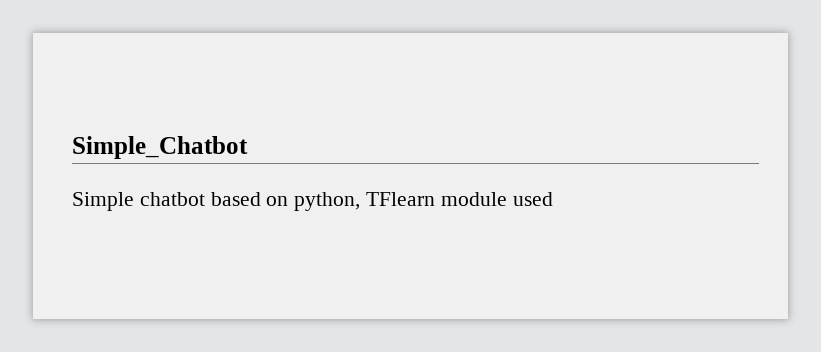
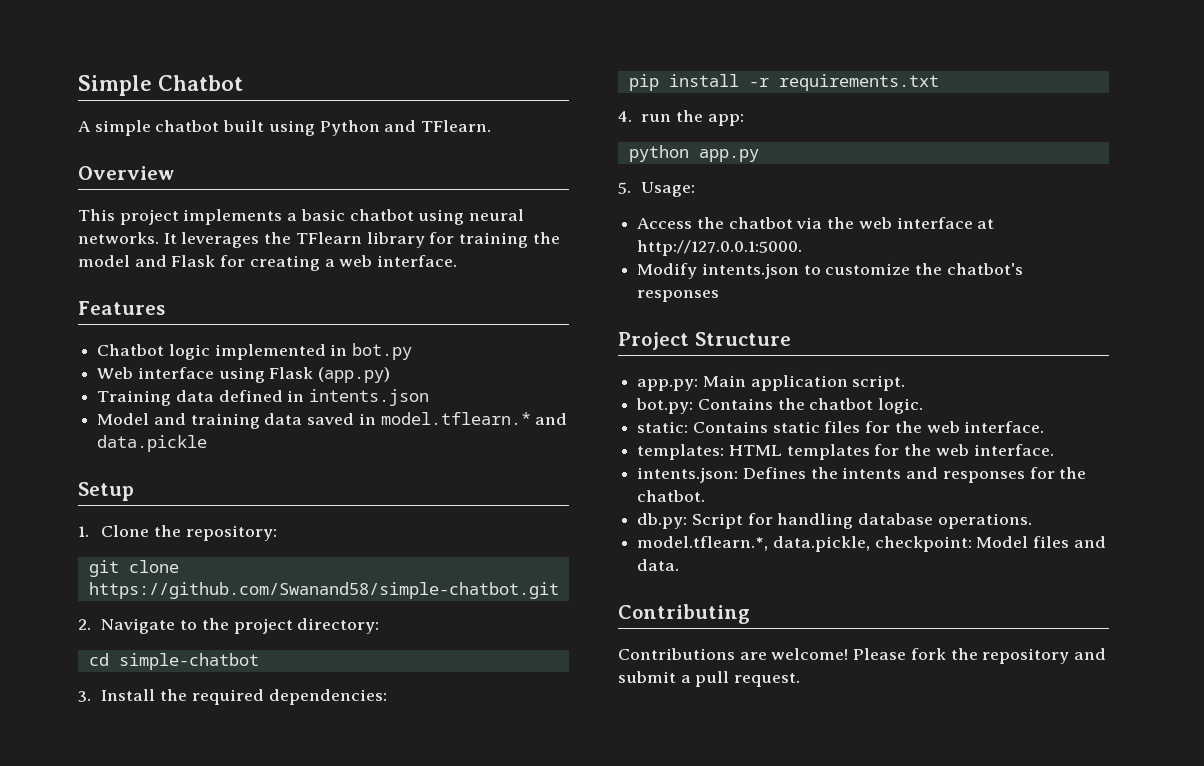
- Simple_Chatbot
- Simple chatbot based on python, TFlearn module used
+ Simple Chatbot
+ A simple chatbot built using Python and TFlearn.
+ Overview
+ This project implements a basic chatbot using neural networks. It leverages the TFlearn library for training the model and Flask for creating a web interface.
+ Features
+ Chatbot logic implemented in bot.py
+ Web interface using Flask (app.py)
+ Training data defined in intents.json
+ Model and training data saved in model.tflearn.* and data.pickle
+ Setup
+ 1. Clone the repository:
+ git clone https://github.com/Swanand58/simple-chatbot.git
+ 2. Navigate to the project directory:
+ cd simple-chatbot
+ 3. Install the required dependencies:
+ pip install -r requirements.txt
+ 4. run the app:
+ python app.py
+ 5. Usage:
+ Access the chatbot via the web interface at http://127.0.0.1:5000.
+ Modify intents.json to customize the chatbot's responses
+ Project Structure
+ app.py: Main application script.
+ bot.py: Contains the chatbot logic.
+ static: Contains static files for the web interface.
+ templates: HTML templates for the web interface.
+ intents.json: Defines the intents and responses for the chatbot.
+ db.py: Script for handling database operations.
+ model.tflearn.*, data.pickle, checkpoint: Model files and data.
+ Contributing
+ Contributions are welcome! Please fork the repository and submit a pull request.

